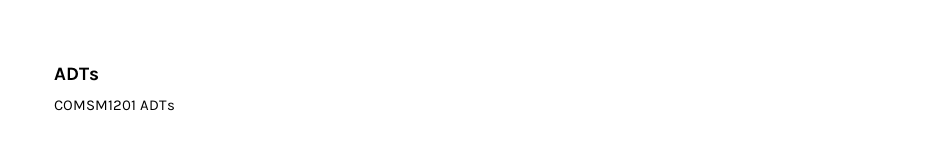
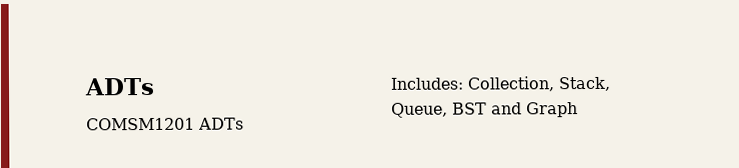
+ Includes: Collection, Stack, Queue, BST and Graph

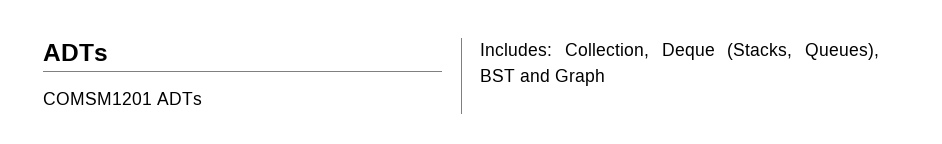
- Includes: Collection, Stack, Queue, BST and Graph
+ Includes: Collection, Deque (Stacks, Queues), BST and Graph

